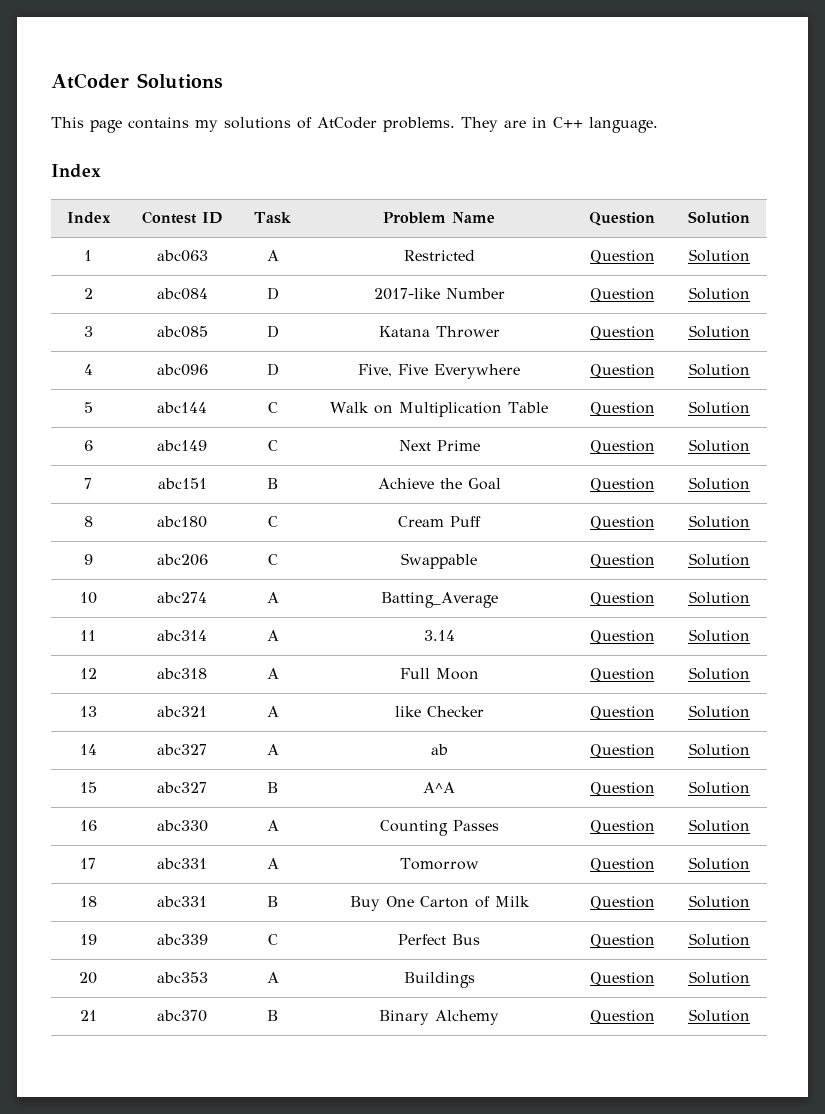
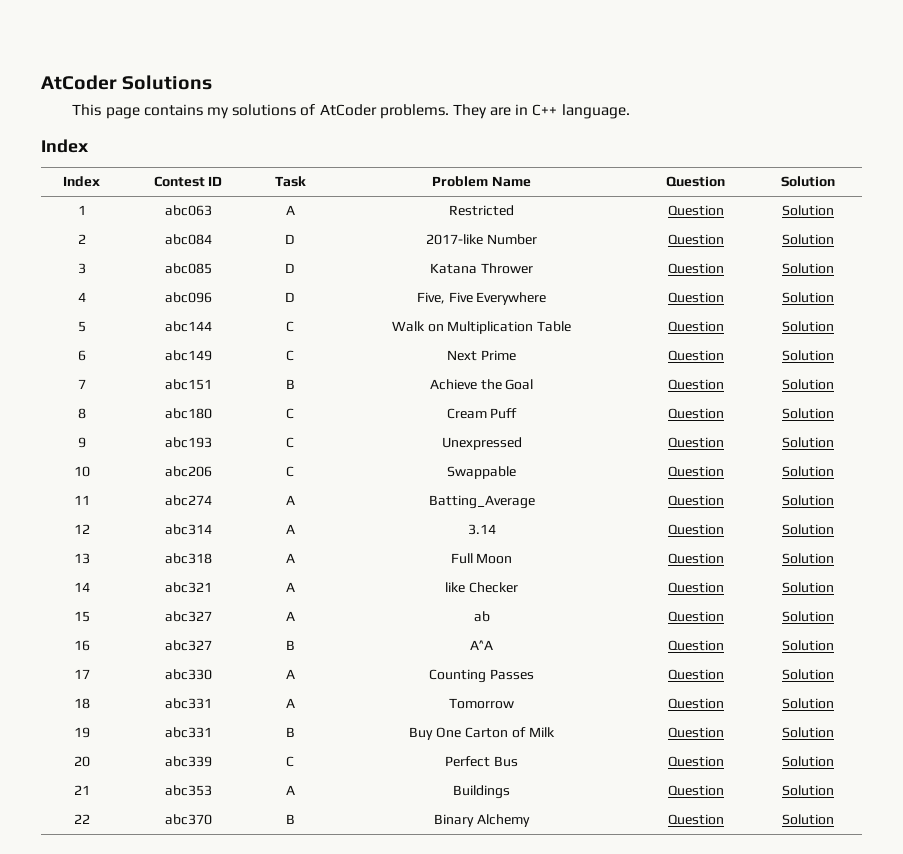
- 9 | abc206 | C | Swappable | Question | Solution
+ 9 | abc193 | C | Unexpressed | Question | Solution
+ 10 | abc206 | C | Swappable | Question | Solution
- 10 | abc274 | A | Batting_Average | Question | Solution
+ 11 | abc274 | A | Batting_Average | Question | Solution
- 11 | abc314 | A | 3.14 | Question | Solution
+ 12 | abc314 | A | 3.14 | Question | Solution
- 12 | abc318 | A | Full Moon | Question | Solution
+ 13 | abc318 | A | Full Moon | Question | Solution
- 13 | abc321 | A | like Checker | Question | Solution
+ 14 | abc321 | A | like Checker | Question | Solution
- 14 | abc327 | A | ab | Question | Solution
+ 15 | abc327 | A | ab | Question | Solution
- 15 | abc327 | B | A^A | Question | Solution
+ 16 | abc327 | B | A^A | Question | Solution
- 16 | abc330 | A | Counting Passes | Question | Solution
+ 17 | abc330 | A | Counting Passes | Question | Solution
- 17 | abc331 | A | Tomorrow | Question | Solution
+ 18 | abc331 | A | Tomorrow | Question | Solution
- 18 | abc331 | B | Buy One Carton of Milk | Question | Solution
+ 19 | abc331 | B | Buy One Carton of Milk | Question | Solution
- 19 | abc339 | C | Perfect Bus | Question | Solution
+ 20 | abc339 | C | Perfect Bus | Question | Solution
- 20 | abc353 | A | Buildings | Question | Solution
+ 21 | abc353 | A | Buildings | Question | Solution
- 21 | abc370 | B | Binary Alchemy | Question | Solution
+ 22 | abc370 | B | Binary Alchemy | Question | Solution

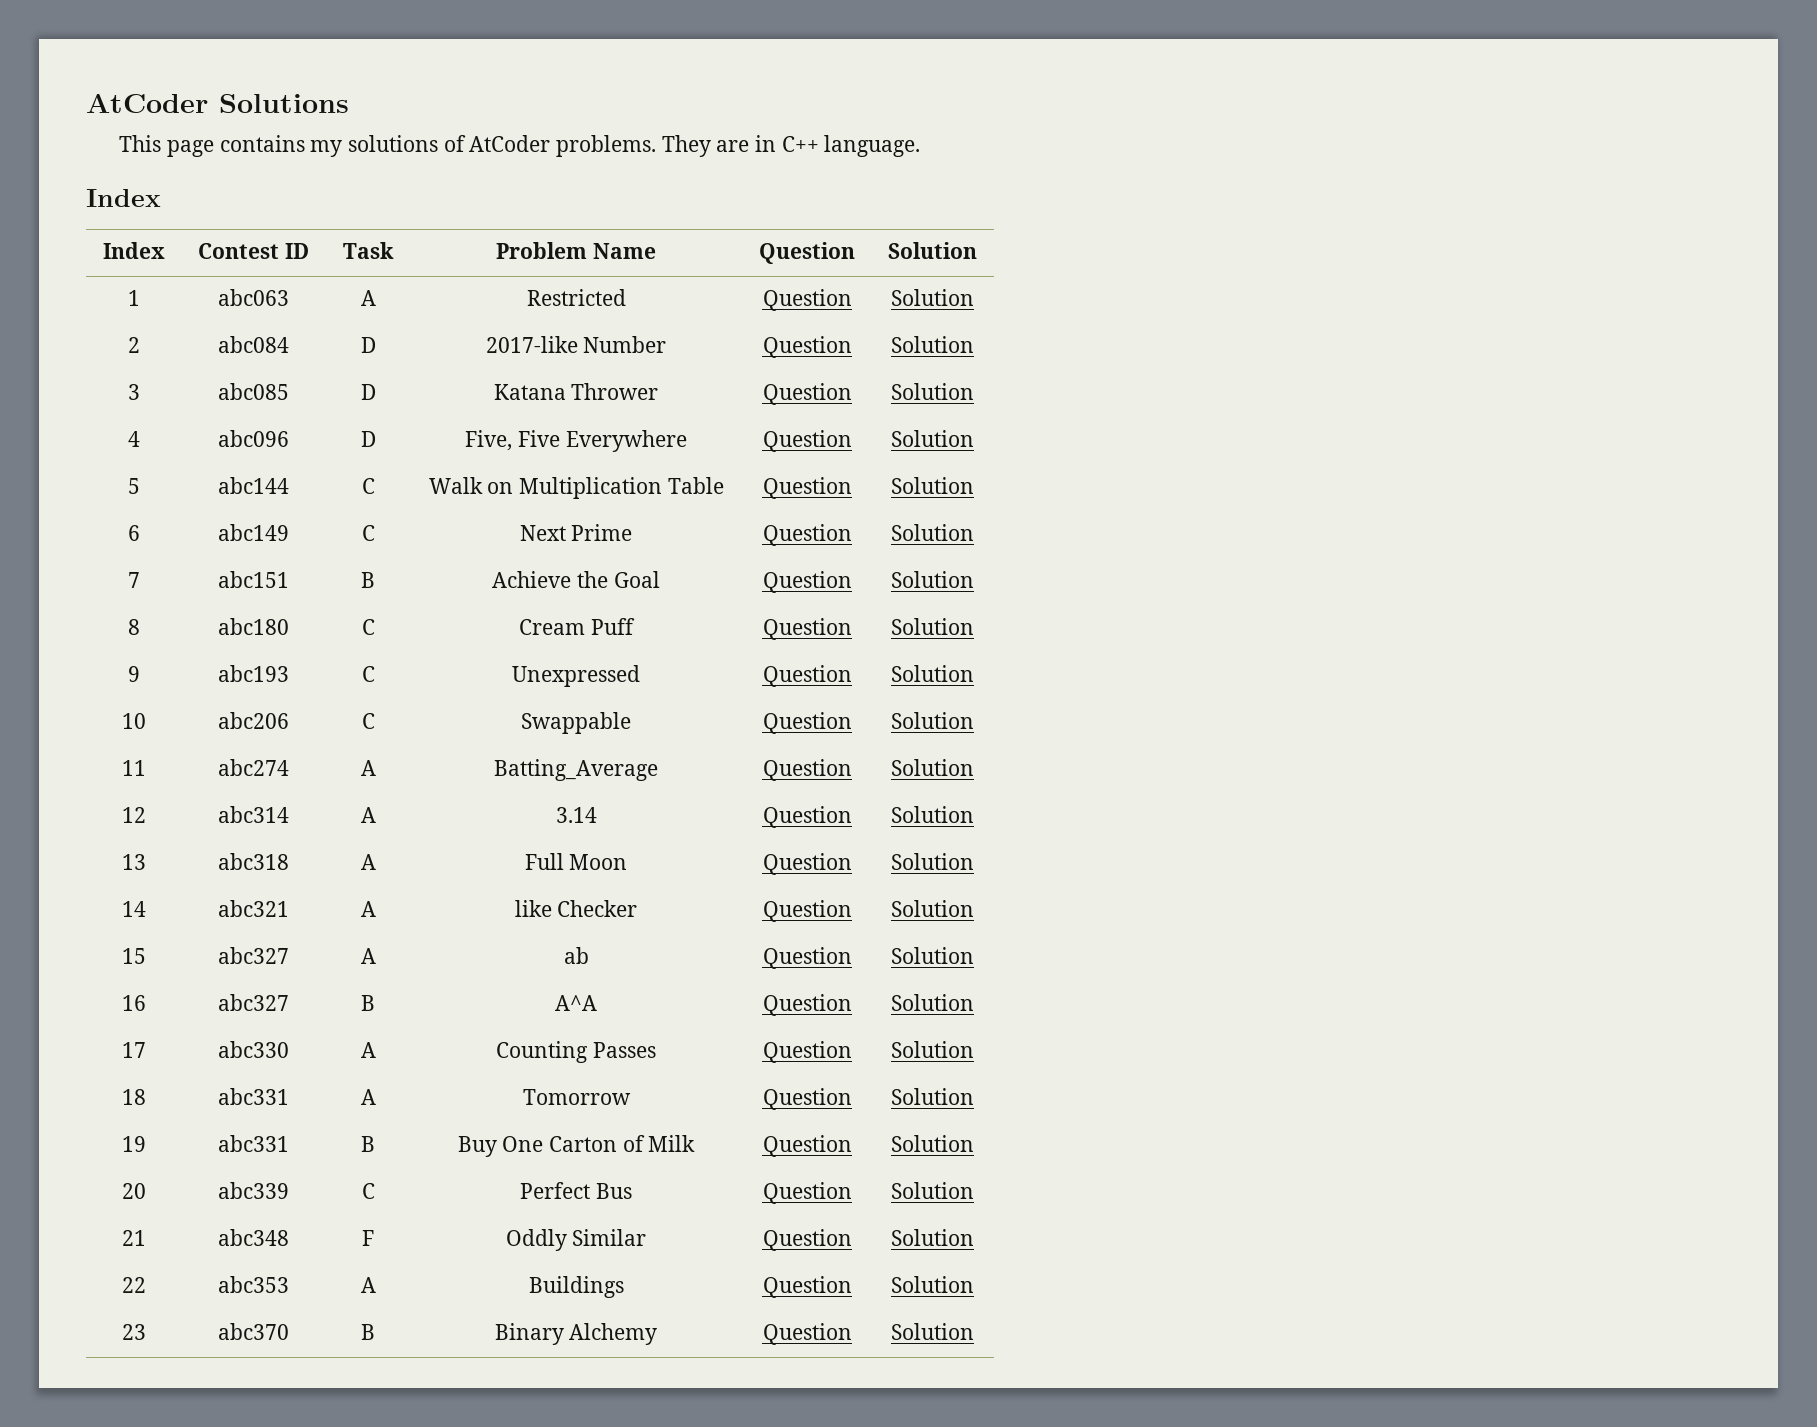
- 21 | abc353 | A | Buildings | Question | Solution
+ 21 | abc348 | F | Oddly Similar | Question | Solution
+ 22 | abc353 | A | Buildings | Question | Solution
- 22 | abc370 | B | Binary Alchemy | Question | Solution
+ 23 | abc370 | B | Binary Alchemy | Question | Solution

